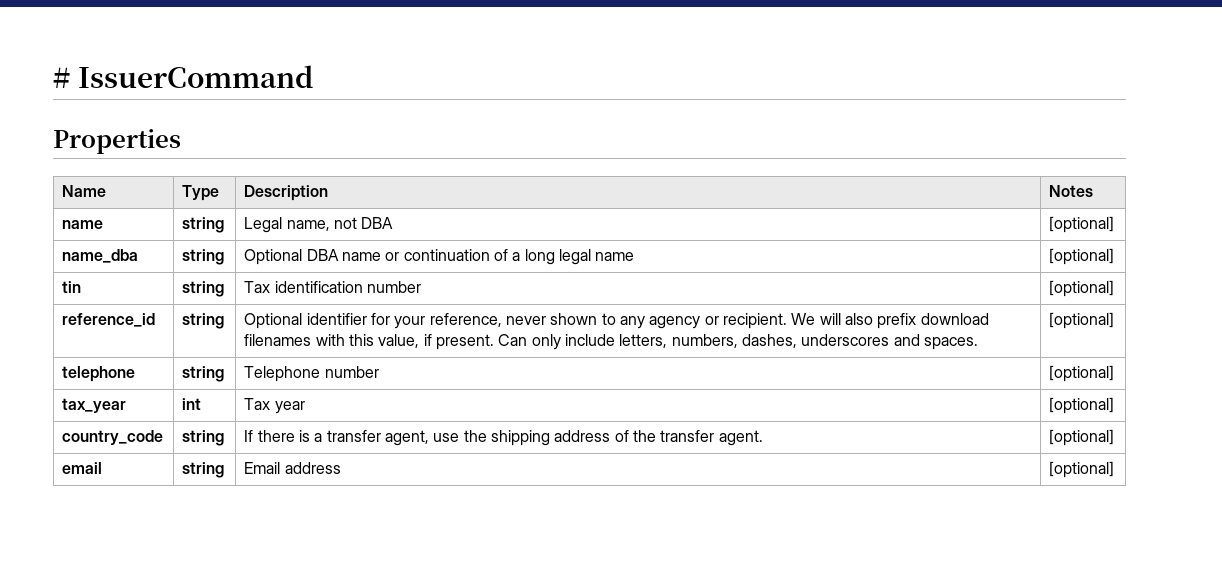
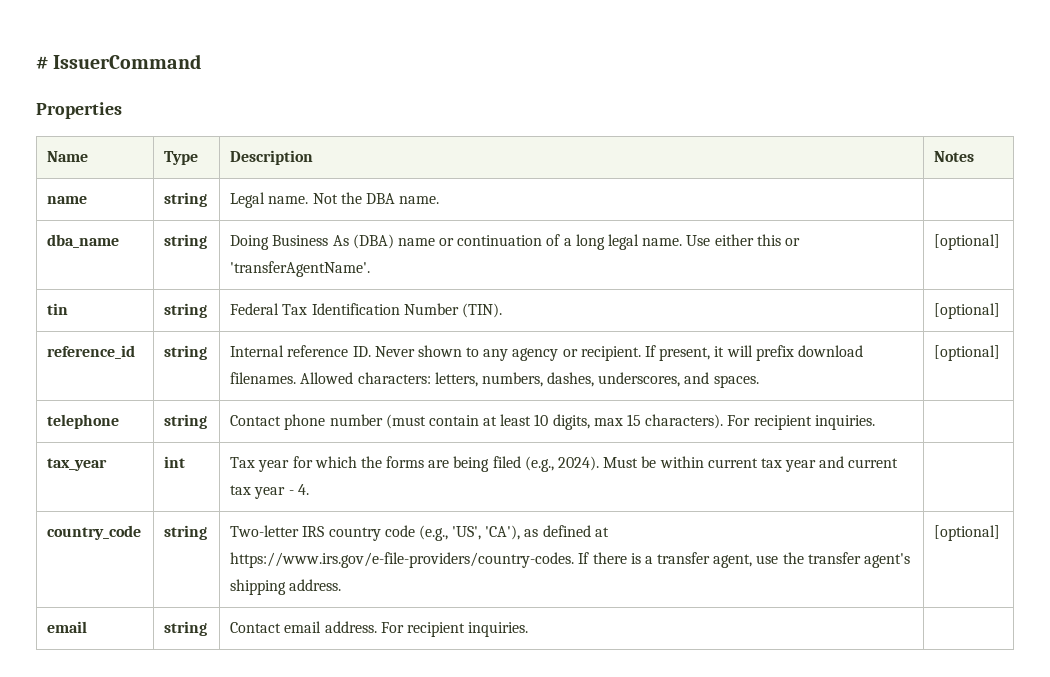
- name | string | Legal name, not DBA | [optional]
- name_dba | string | Optional DBA name or continuation of a long legal name | [optional]
- tin | string | Tax identification number | [optional]
- reference_id | string | Optional identifier for your reference, never shown to any agency or recipient. We will also prefix download filenames with this value, if present. Can only include letters, numbers, dashes, underscores and spaces. | [optional]
+ name | string | Legal name. Not the DBA name. |
+ dba_name | string | Doing Business As (DBA) name or continuation of a long legal name. Use either this or 'transferAgentName'. | [optional]
+ tin | string | Federal Tax Identification Number (TIN). | [optional]
+ reference_id | string | Internal reference ID. Never shown to any agency or recipient. If present, it will prefix download filenames. Allowed characters: letters, numbers, dashes, underscores, and spaces. | [optional]
- telephone | string | Telephone number | [optional]
- tax_year | int | Tax year | [optional]
- country_code | string | If there is a transfer agent, use the shipping address of the transfer agent. | [optional]
- email | string | Email address | [optional]
+ telephone | string | Contact phone number (must contain at least 10 digits, max 15 characters). For recipient inquiries. |
+ tax_year | int | Tax year for which the forms are being filed (e.g., 2024). Must be within current tax year and current tax year - 4. |
+ country_code | string | Two-letter IRS country code (e.g., 'US', 'CA'), as defined at https://www.irs.gov/e-file-providers/country-codes. If there is a transfer agent, use the transfer agent's shipping address. | [optional]
+ email | string | Contact email address. For recipient inquiries. |

